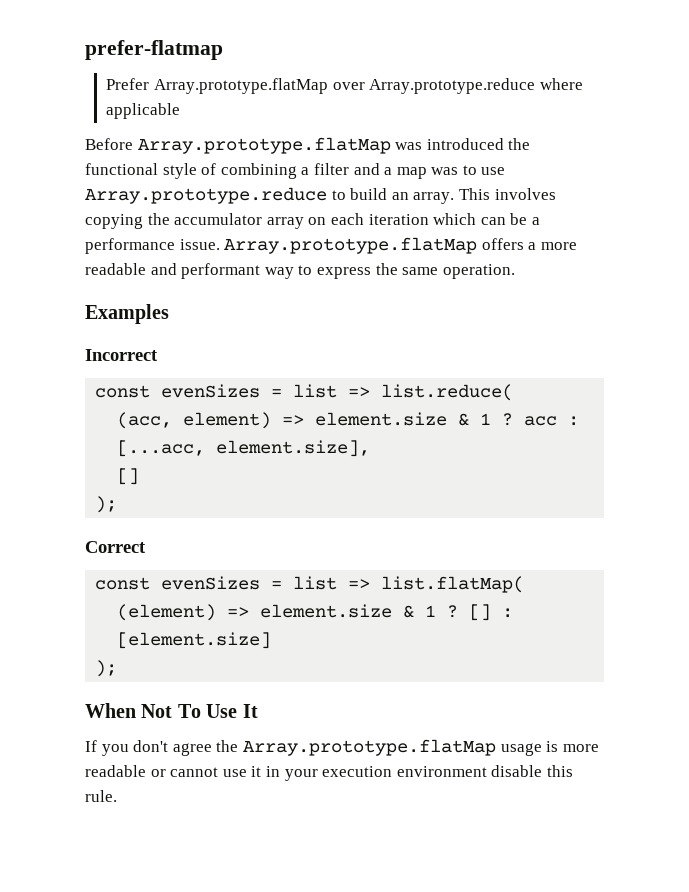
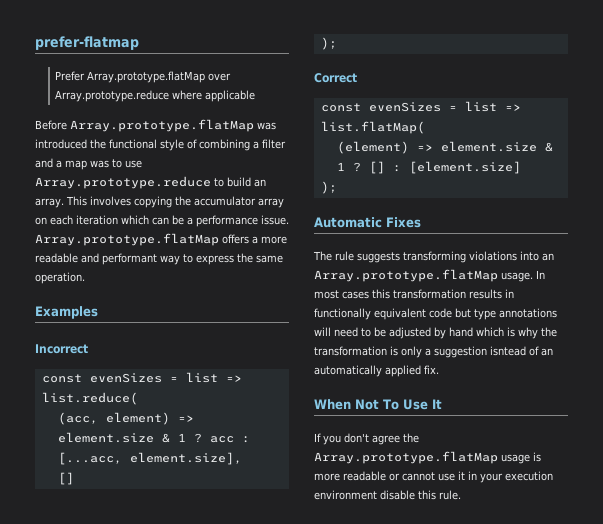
+ Automatic Fixes
+ The rule suggests transforming violations into an Array.prototype.flatMap usage. In most cases this transformation results in functionally equivalent code but type annotations will need to be adjusted by hand which is why the transformation is only a suggestion isntead of an automatically applied fix.

